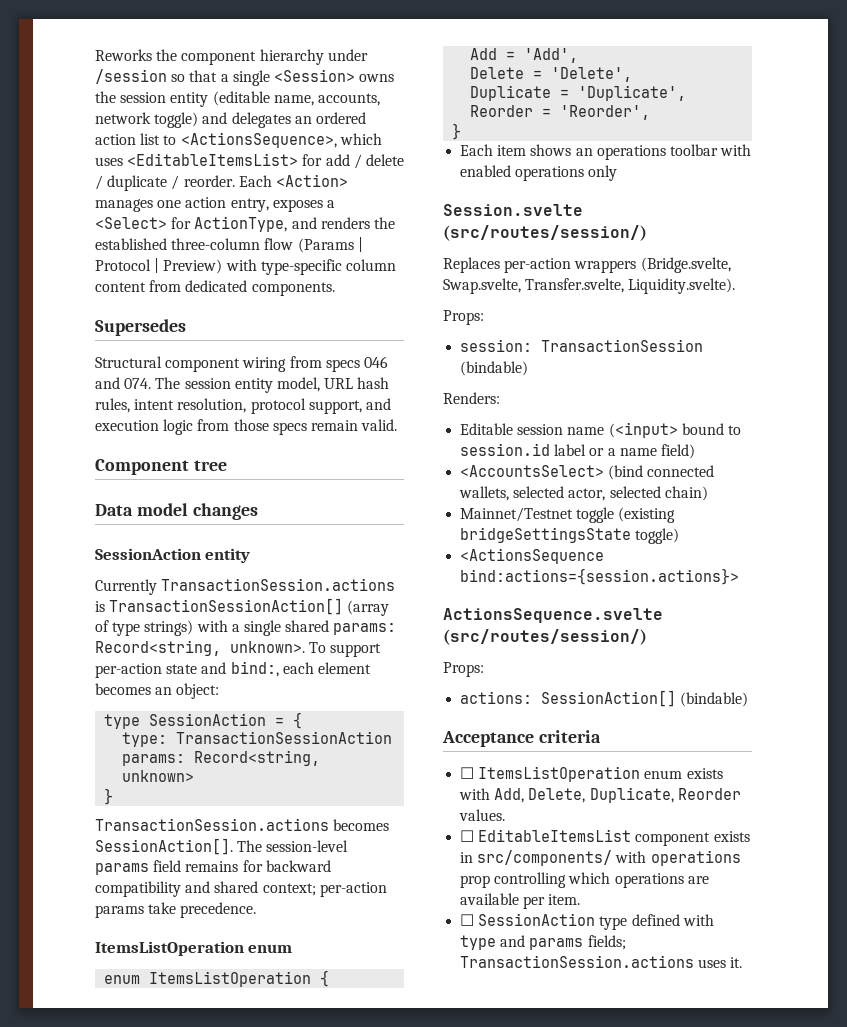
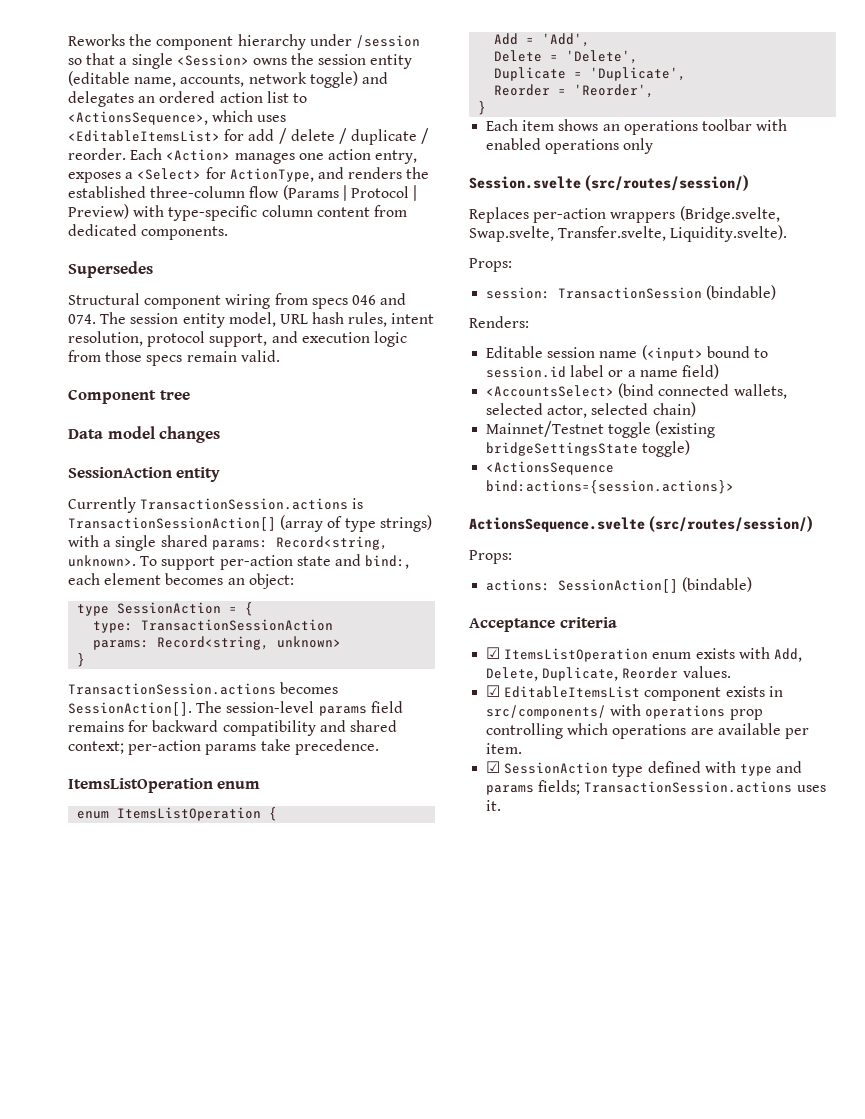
- ☐ ItemsListOperation enum exists with Add, Delete, Duplicate, Reorder values.
+ ☑ ItemsListOperation enum exists with Add, Delete, Duplicate, Reorder values.
- ☐ EditableItemsList component exists in src/components/ with operations prop controlling which operations are available per item.
+ ☑ EditableItemsList component exists in src/components/ with operations prop controlling which operations are available per item.
- ☐ SessionAction type defined with type and params fields; TransactionSession.actions uses it.
+ ☑ SessionAction type defined with type and params fields; TransactionSession.actions uses it.

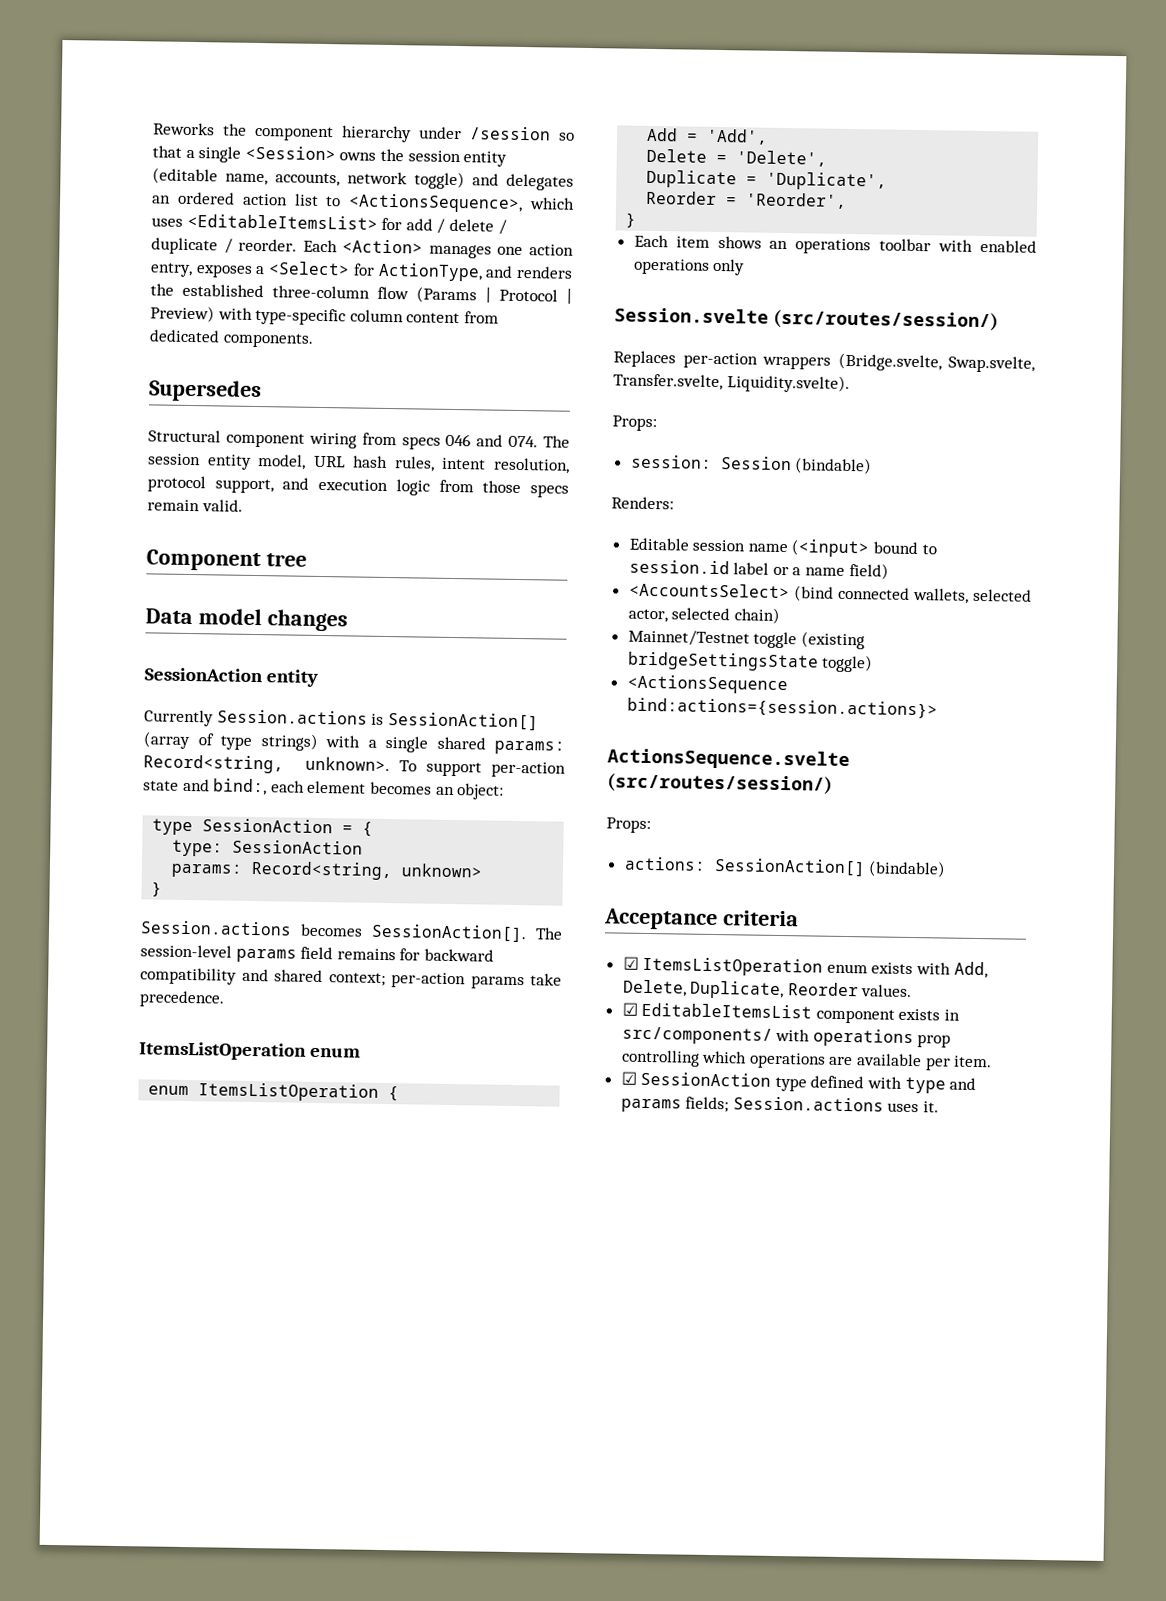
- Currently TransactionSession.actions is TransactionSessionAction[] (array of type strings) with a single shared params: Record<string, unknown>.
+ Currently Session.actions is SessionAction[] (array of type strings) with a single shared params: Record<string, unknown>.
- type: TransactionSessionAction
+ type: SessionAction
- TransactionSession.actions becomes SessionAction[].
+ Session.actions becomes SessionAction[].
- session: TransactionSession (bindable)
+ session: Session (bindable)
- ☑ SessionAction type defined with type and params fields; TransactionSession.actions uses it.
+ ☑ SessionAction type defined with type and params fields; Session.actions uses it.

